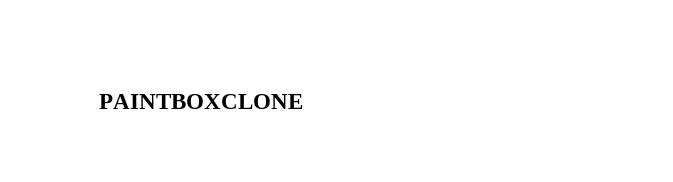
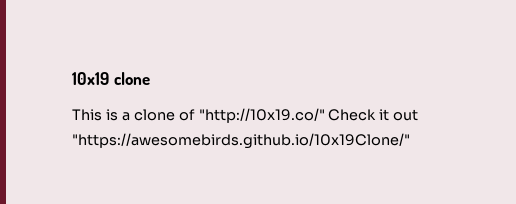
- PAINTBOXCLONE
+ 10x19 clone
+ This is a clone of "http://10x19.co/" Check it out "https://awesomebirds.github.io/10x19Clone/"

